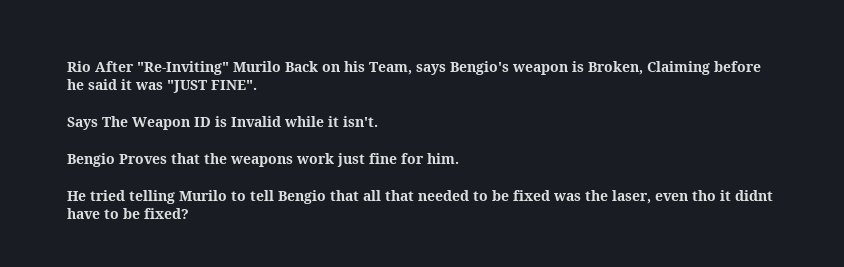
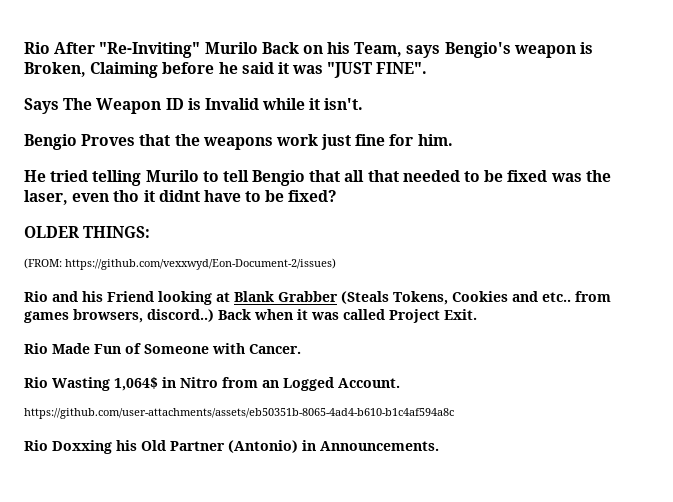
+ OLDER THINGS:
+ (FROM: https://github.com/vexxwyd/Eon-Document-2/issues)
+ Rio and his Friend looking at Blank Grabber (Steals Tokens, Cookies and etc.. from games browsers, discord..) Back when it was called Project Exit.
+ Rio Made Fun of Someone with Cancer.
+ Rio Wasting 1,064$ in Nitro from an Logged Account.
+ https://github.com/user-attachments/assets/eb50351b-8065-4ad4-b610-b1c4af594a8c
+ Rio Doxxing his Old Partner (Antonio) in Announcements.

